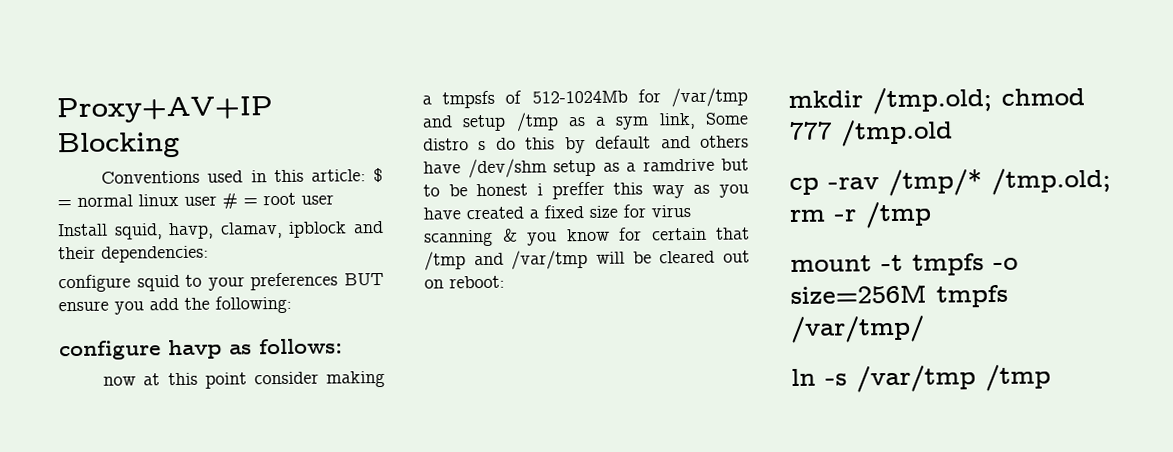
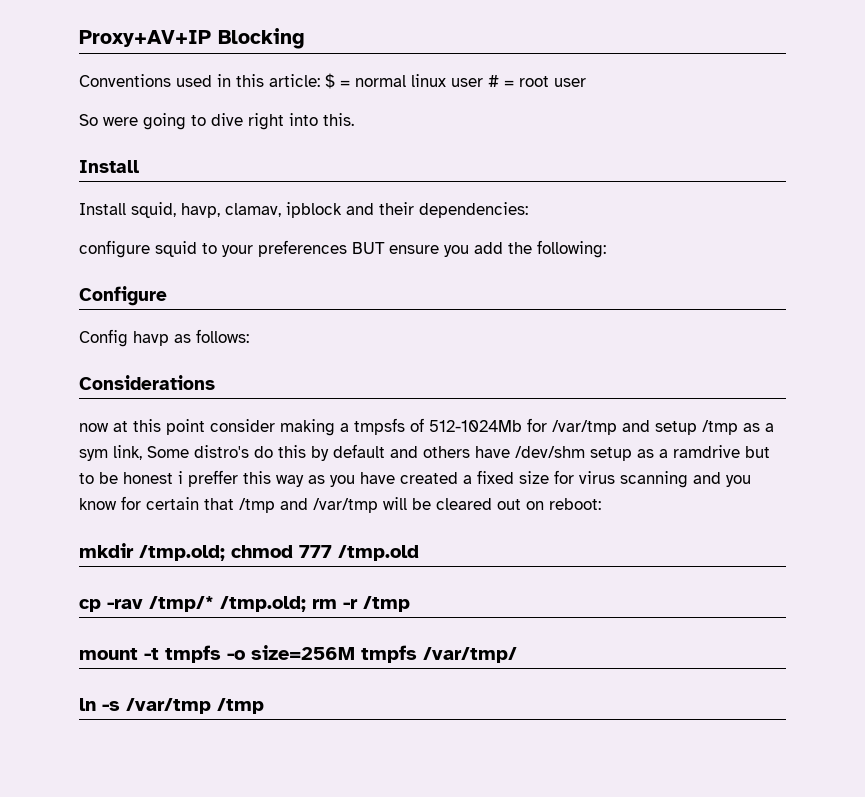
+ So were going to dive right into this.
+ Install
- configure havp as follows:
+ Configure
+ Config havp as follows:
+ Considerations
- now at this point consider making a tmpsfs of 512-1024Mb for /var/tmp and setup /tmp as a sym link, Some distro s do this by default and others have /dev/shm setup as a ramdrive but to be honest i preffer this way as you have created a fixed size for virus scanning & you know for certain that /tmp and /var/tmp will be cleared out on reboot:
+ now at this point consider making a tmpsfs of 512-1024Mb for /var/tmp and setup /tmp as a sym link, Some distro's do this by default and others have /dev/shm setup as a ramdrive but to be honest i preffer this way as you have created a fixed size for virus scanning and you know for certain that /tmp and /var/tmp will be cleared out on reboot:

